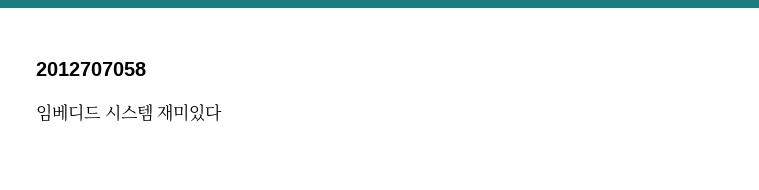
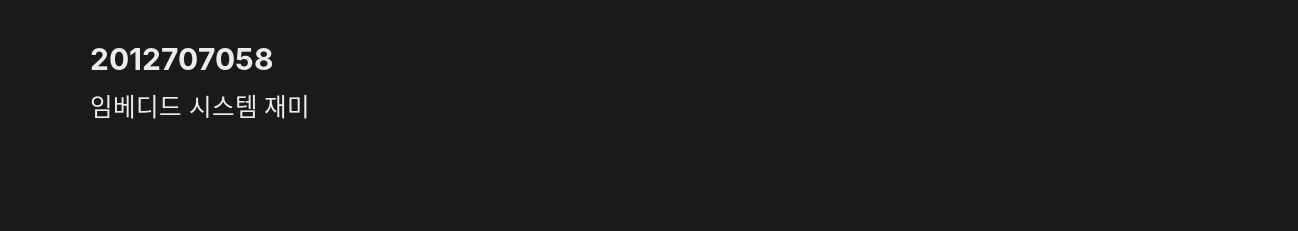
- 임베디드 시스템 재미있다
+ 임베디드 시스템 재미

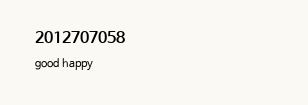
- 임베디드 시스템 재미
+ good happy

